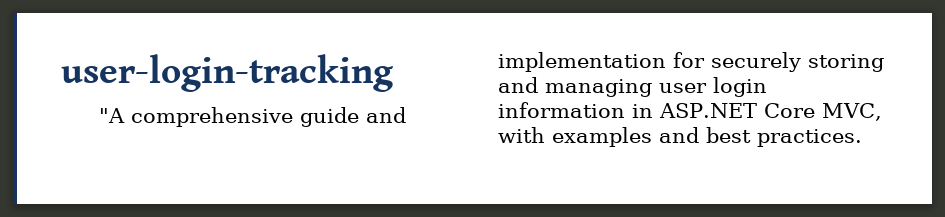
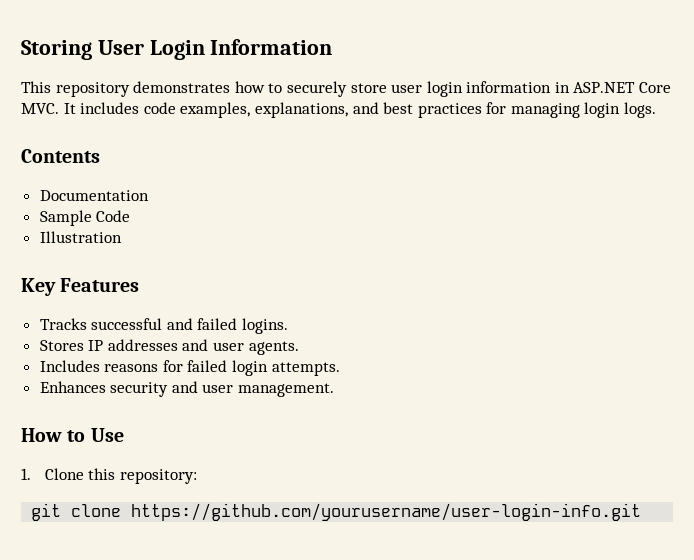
- user-login-tracking
- "A comprehensive guide and implementation for securely storing and managing user login information in ASP.NET Core MVC, with examples and best practices.
+ Storing User Login Information
+ This repository demonstrates how to securely store user login information in ASP.NET Core MVC. It includes code examples, explanations, and best practices for managing login logs.
+ Contents
+ Documentation
+ Sample Code
+ Illustration
+ Key Features
+ Tracks successful and failed logins.
+ Stores IP addresses and user agents.
+ Includes reasons for failed login attempts.
+ Enhances security and user management.
+ How to Use
+ 1. Clone this repository:
+ git clone https://github.com/yourusername/user-login-info.git

